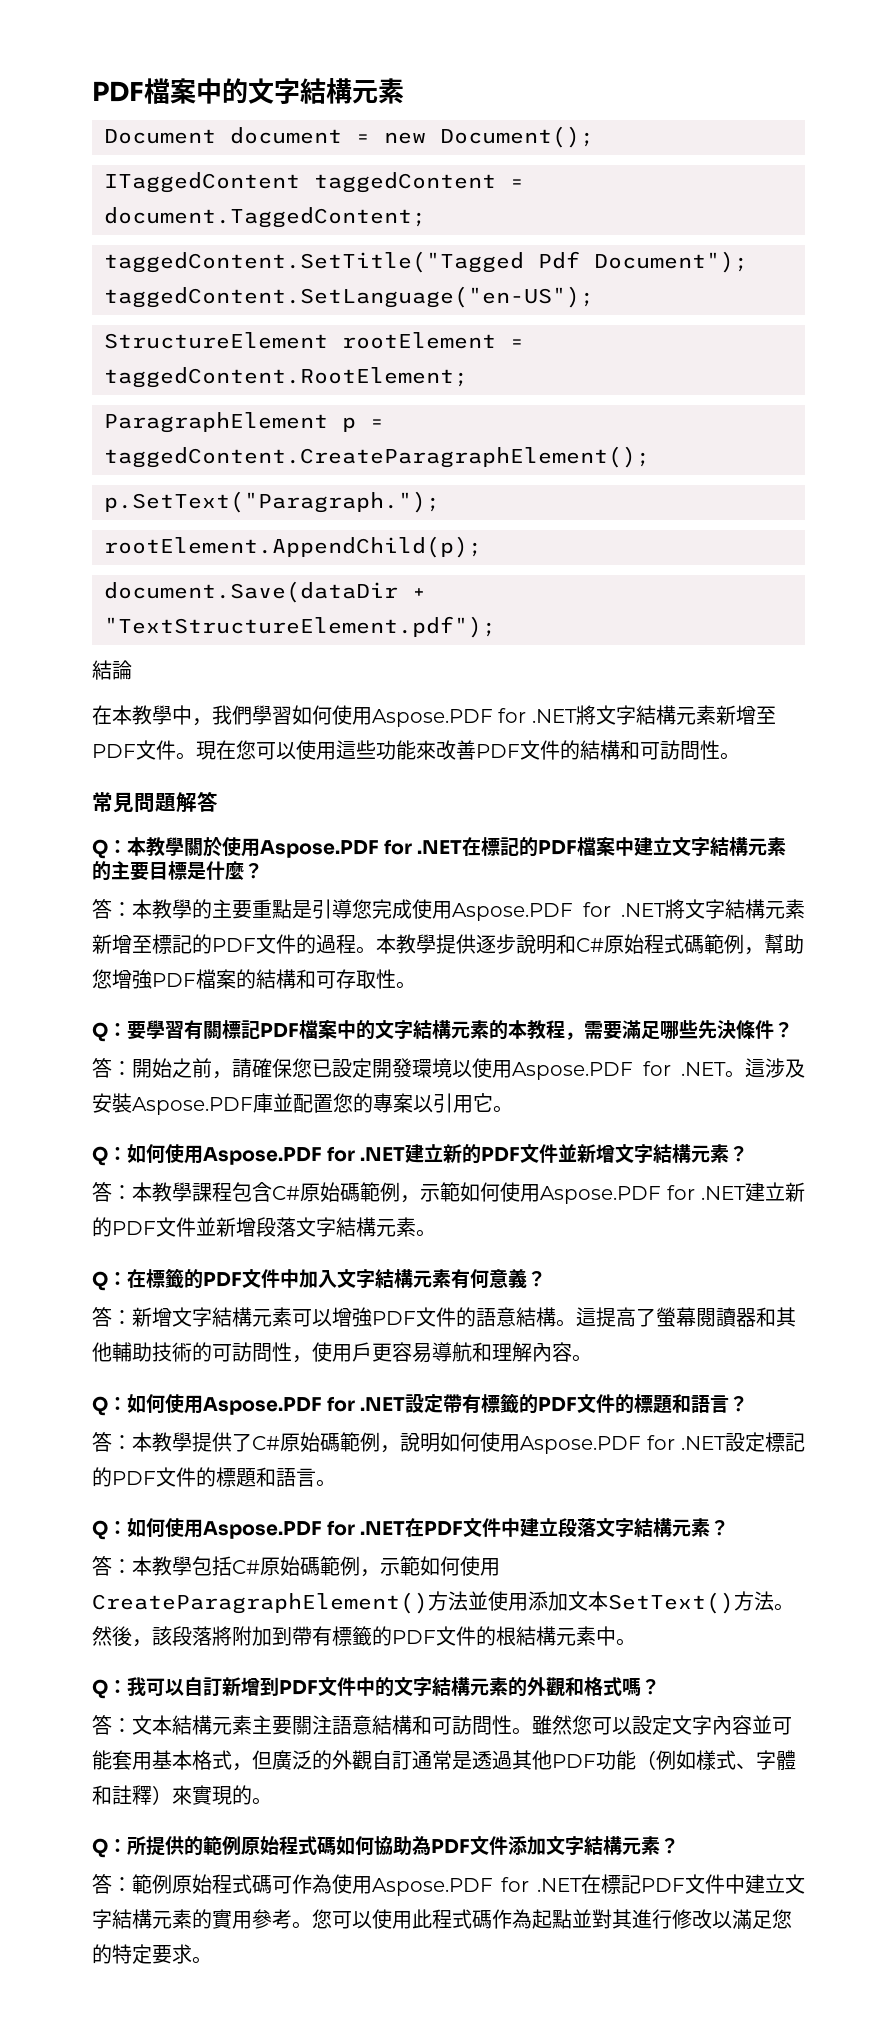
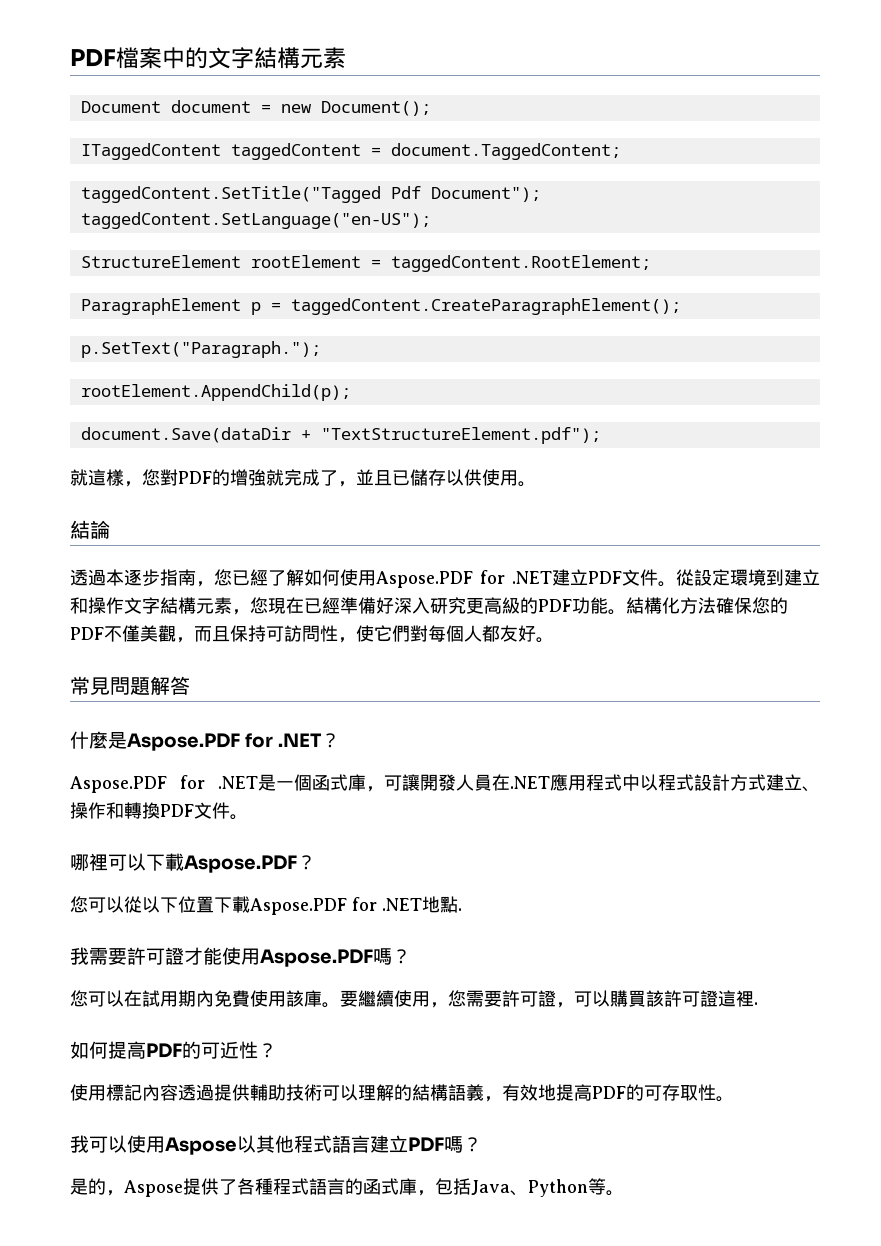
+ 就這樣，您對PDF的增強就完成了，並且已儲存以供使用。
  結論
- 在本教學中，我們學習如何使用Aspose.PDF for .NET將文字結構元素新增至PDF文件。現在您可以使用這些功能來改善PDF文件的結構和可訪問性。
+ 透過本逐步指南，您已經了解如何使用Aspose.PDF for .NET建立PDF文件。從設定環境到建立和操作文字結構元素，您現在已經準備好深入研究更高級的PDF功能。結構化方法確保您的PDF不僅美觀，而且保持可訪問性，使它們對每個人都友好。
  常見問題解答
- Q：本教學關於使用Aspose.PDF for .NET在標記的PDF檔案中建立文字結構元素的主要目標是什麼？
- 答：本教學的主要重點是引導您完成使用Aspose.PDF for .NET將文字結構元素新增至標記的PDF文件的過程。本教學提供逐步說明和C#原始程式碼範例，幫助您增強PDF檔案的結構和可存取性。
- Q：要學習有關標記PDF檔案中的文字結構元素的本教程，需要滿足哪些先決條件？
- 答：開始之前，請確保您已設定開發環境以使用Aspose.PDF for .NET。這涉及安裝Aspose.PDF庫並配置您的專案以引用它。
- Q：如何使用Aspose.PDF for .NET建立新的PDF文件並新增文字結構元素？
- 答：本教學課程包含C#原始碼範例，示範如何使用Aspose.PDF for .NET建立新的PDF文件並新增段落文字結構元素。
- Q：在標籤的PDF文件中加入文字結構元素有何意義？
- 答：新增文字結構元素可以增強PDF文件的語意結構。這提高了螢幕閱讀器和其他輔助技術的可訪問性，使用戶更容易導航和理解內容。
- Q：如何使用Aspose.PDF for .NET設定帶有標籤的PDF文件的標題和語言？
- 答：本教學提供了C#原始碼範例，說明如何使用Aspose.PDF for .NET設定標記的PDF文件的標題和語言。
- Q：如何使用Aspose.PDF for .NET在PDF文件中建立段落文字結構元素？
- 答：本教學包括C#原始碼範例，示範如何使用CreateParagraphElement()方法並使用添加文本SetText()方法。然後，該段落將附加到帶有標籤的PDF文件的根結構元素中。
- Q：我可以自訂新增到PDF文件中的文字結構元素的外觀和格式嗎？
- 答：文本結構元素主要關注語意結構和可訪問性。雖然您可以設定文字內容並可能套用基本格式，但廣泛的外觀自訂通常是透過其他PDF功能（例如樣式、字體和註釋）來實現的。
- Q：所提供的範例原始程式碼如何協助為PDF文件添加文字結構元素？
- 答：範例原始程式碼可作為使用Aspose.PDF for .NET在標記PDF文件中建立文字結構元素的實用參考。您可以使用此程式碼作為起點並對其進行修改以滿足您的特定要求。
+ 什麼是Aspose.PDF for .NET？
+ Aspose.PDF for .NET是一個函式庫，可讓開發人員在.NET應用程式中以程式設計方式建立、操作和轉換PDF文件。
+ 哪裡可以下載Aspose.PDF？
+ 您可以從以下位置下載Aspose.PDF for .NET地點.
+ 我需要許可證才能使用Aspose.PDF嗎？
+ 您可以在試用期內免費使用該庫。要繼續使用，您需要許可證，可以購買該許可證這裡.
+ 如何提高PDF的可近性？
+ 使用標記內容透過提供輔助技術可以理解的結構語義，有效地提高PDF的可存取性。
+ 我可以使用Aspose以其他程式語言建立PDF嗎？
+ 是的，Aspose提供了各種程式語言的函式庫，包括Java、Python等。

